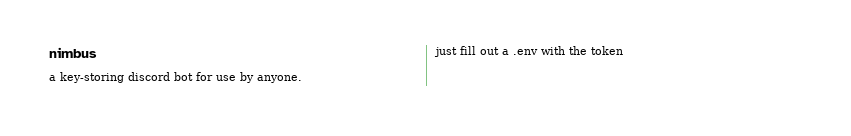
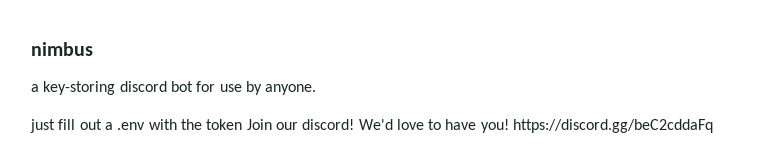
- just fill out a .env with the token
+ just fill out a .env with the token Join our discord! We'd love to have you! https://discord.gg/beC2cddaFq

